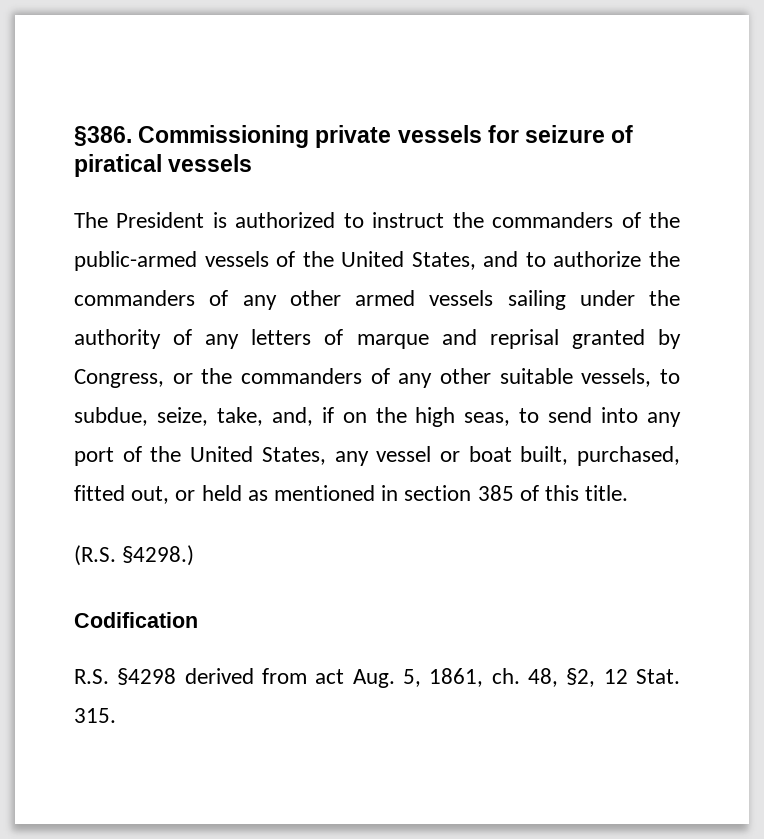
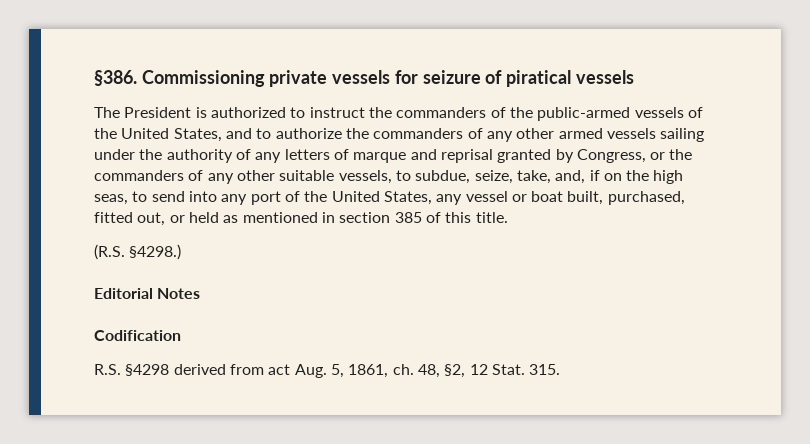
+ Editorial Notes

